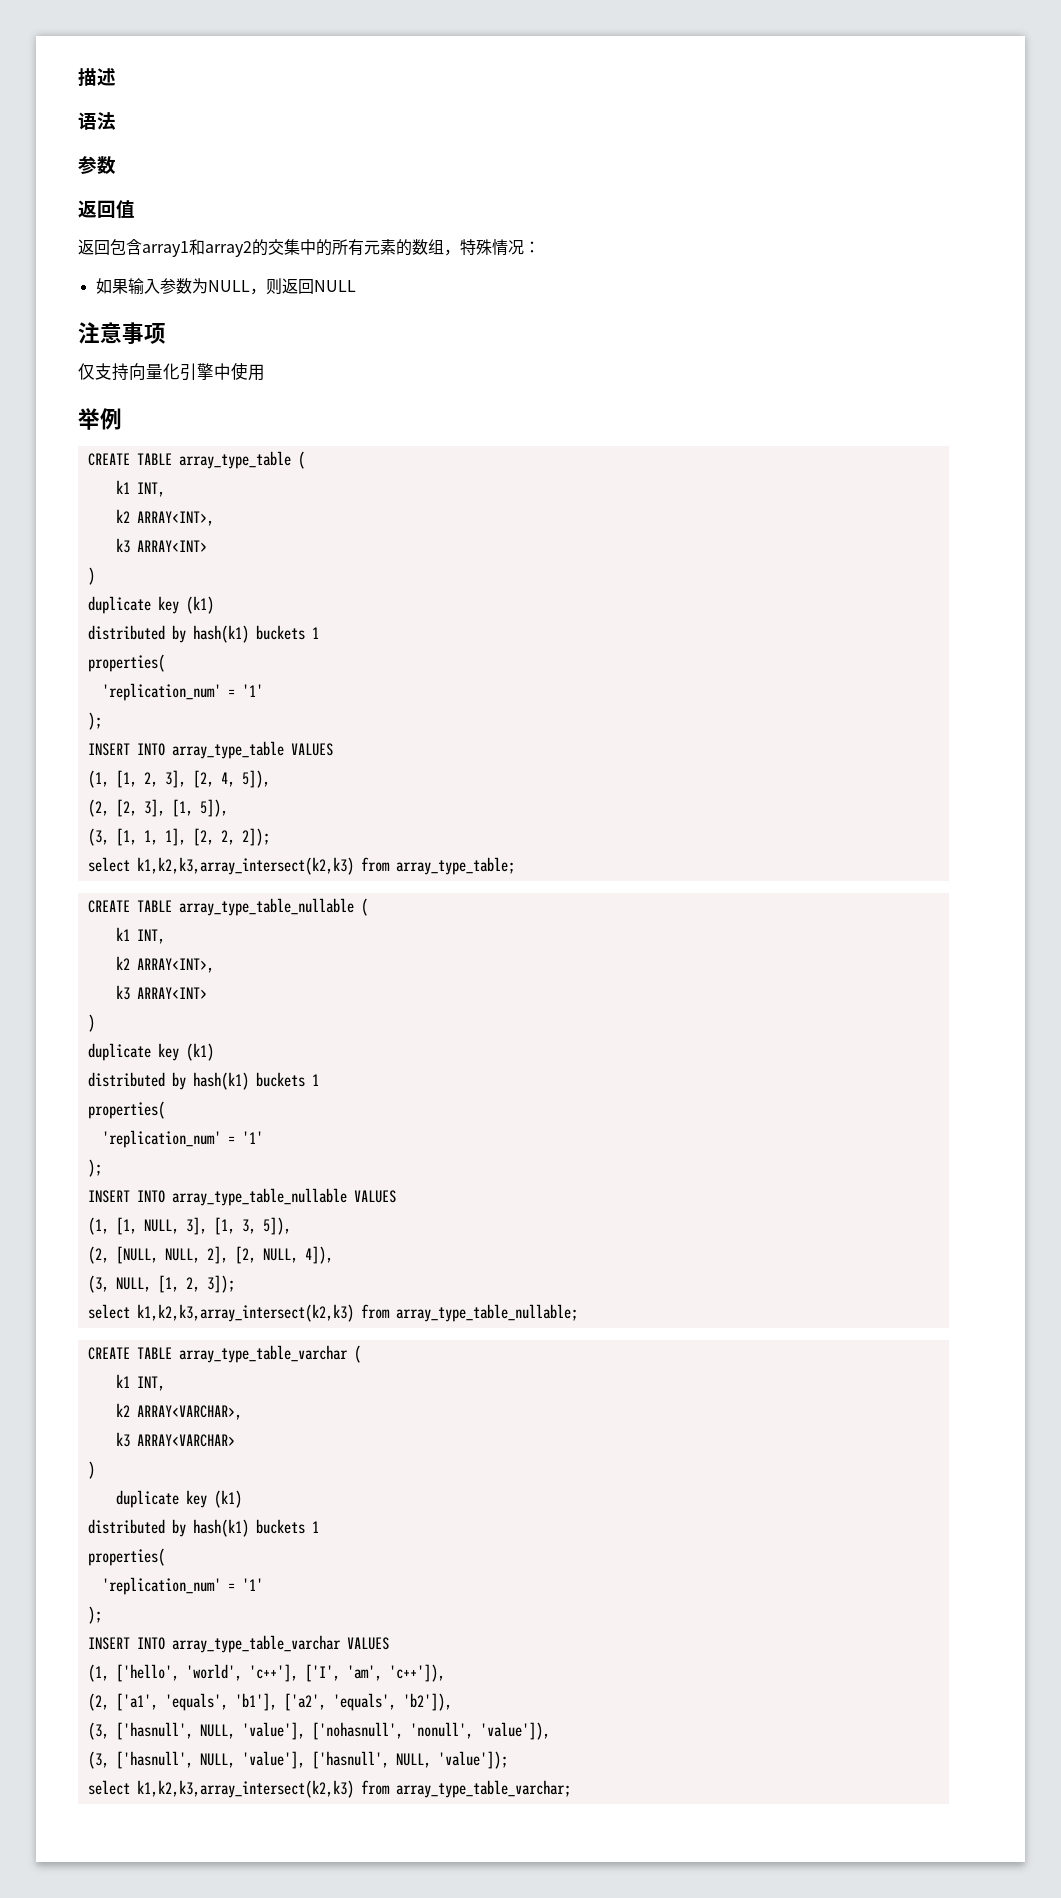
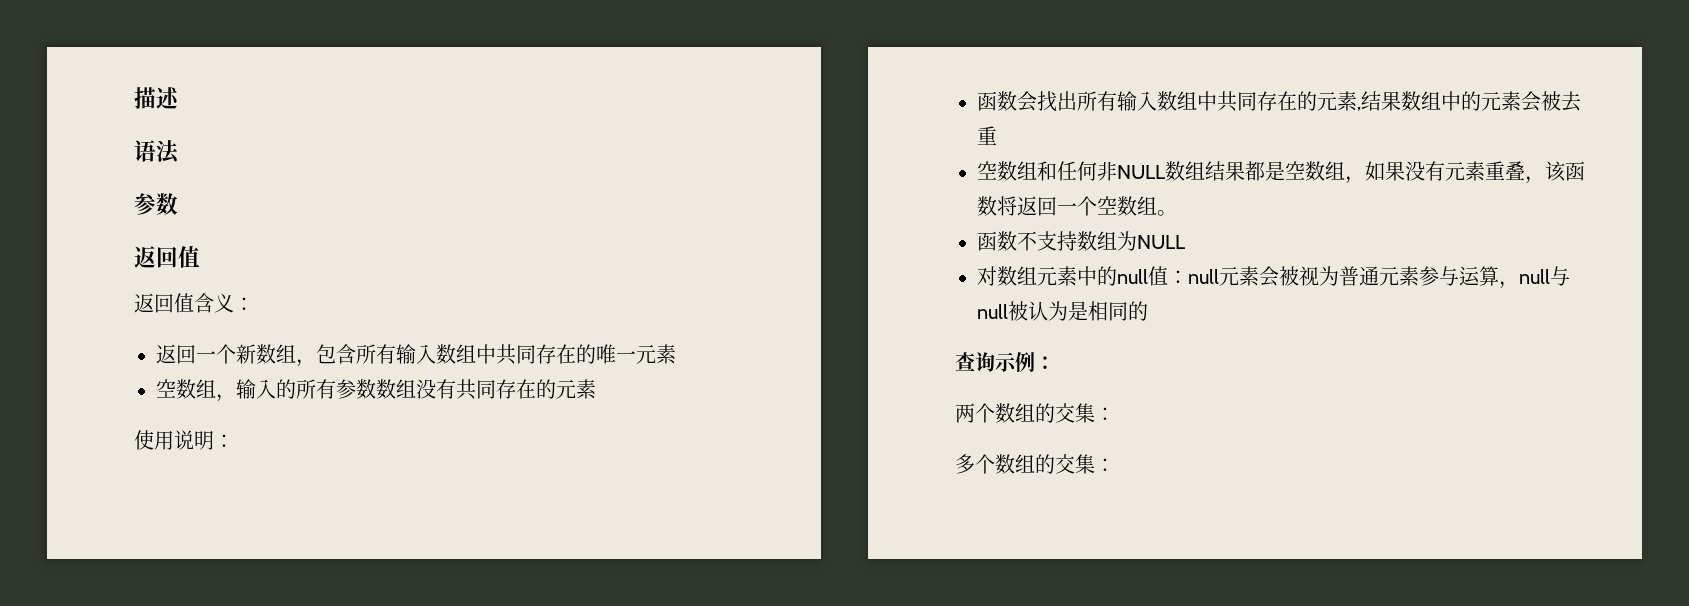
- 返回包含array1和array2的交集中的所有元素的数组，特殊情况：
- 如果输入参数为NULL，则返回NULL
- 注意事项
- 仅支持向量化引擎中使用
- 举例
- CREATE TABLE array_type_table (
- k1 INT,
- k2 ARRAY<INT>,
- k3 ARRAY<INT>
- )
- duplicate key (k1)
- distributed by hash(k1) buckets 1
- properties(
- 'replication_num' = '1'
- );
- INSERT INTO array_type_table VALUES
- (1, [1, 2, 3], [2, 4, 5]),
- (2, [2, 3], [1, 5]),
- (3, [1, 1, 1], [2, 2, 2]);
- select k1,k2,k3,array_intersect(k2,k3) from array_type_table;
- CREATE TABLE array_type_table_nullable (
- k1 INT,
- k2 ARRAY<INT>,
- k3 ARRAY<INT>
- )
- duplicate key (k1)
- distributed by hash(k1) buckets 1
- properties(
- 'replication_num' = '1'
- );
- INSERT INTO array_type_table_nullable VALUES
- (1, [1, NULL, 3], [1, 3, 5]),
- (2, [NULL, NULL, 2], [2, NULL, 4]),
- (3, NULL, [1, 2, 3]);
- select k1,k2,k3,array_intersect(k2,k3) from array_type_table_nullable;
- CREATE TABLE array_type_table_varchar (
- k1 INT,
- k2 ARRAY<VARCHAR>,
- k3 ARRAY<VARCHAR>
- )
- duplicate key (k1)
- distributed by hash(k1) buckets 1
- properties(
- 'replication_num' = '1'
- );
- INSERT INTO array_type_table_varchar VALUES
- (1, ['hello', 'world', 'c++'], ['I', 'am', 'c++']),
- (2, ['a1', 'equals', 'b1'], ['a2', 'equals', 'b2']),
- (3, ['hasnull', NULL, 'value'], ['nohasnull', 'nonull', 'value']),
- (3, ['hasnull', NULL, 'value'], ['hasnull', NULL, 'value']);
- select k1,k2,k3,array_intersect(k2,k3) from array_type_table_varchar;
+ 返回值含义：
+ 返回一个新数组，包含所有输入数组中共同存在的唯一元素
+ 空数组，输入的所有参数数组没有共同存在的元素
+ 使用说明：
+ 函数会找出所有输入数组中共同存在的元素,结果数组中的元素会被去重
+ 空数组和任何非NULL数组结果都是空数组，如果没有元素重叠，该函数将返回一个空数组。
+ 函数不支持数组为NULL
+ 对数组元素中的null值：null元素会被视为普通元素参与运算，null与null被认为是相同的
+ 查询示例：
+ 两个数组的交集：
+ 多个数组的交集：

